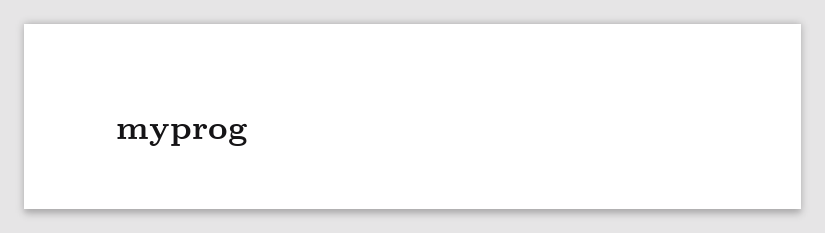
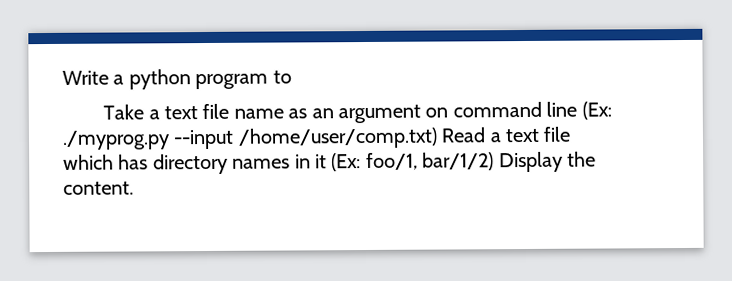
- myprog
+ Write a python program to
+ Take a text file name as an argument on command line (Ex: ./myprog.py --input /home/user/comp.txt) Read a text file which has directory names in it (Ex: foo/1, bar/1/2) Display the content.

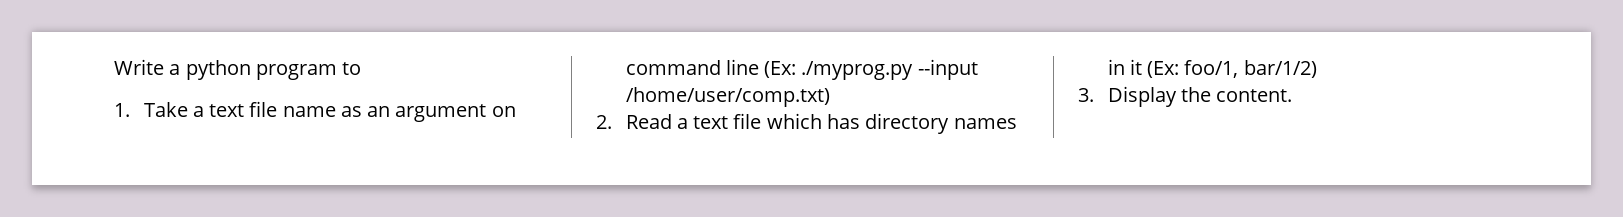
- Take a text file name as an argument on command line (Ex: ./myprog.py --input /home/user/comp.txt) Read a text file which has directory names in it (Ex: foo/1, bar/1/2) Display the content.
+ 1. Take a text file name as an argument on command line (Ex: ./myprog.py --input /home/user/comp.txt)
+ 2. Read a text file which has directory names in it (Ex: foo/1, bar/1/2)
+ 3. Display the content.

